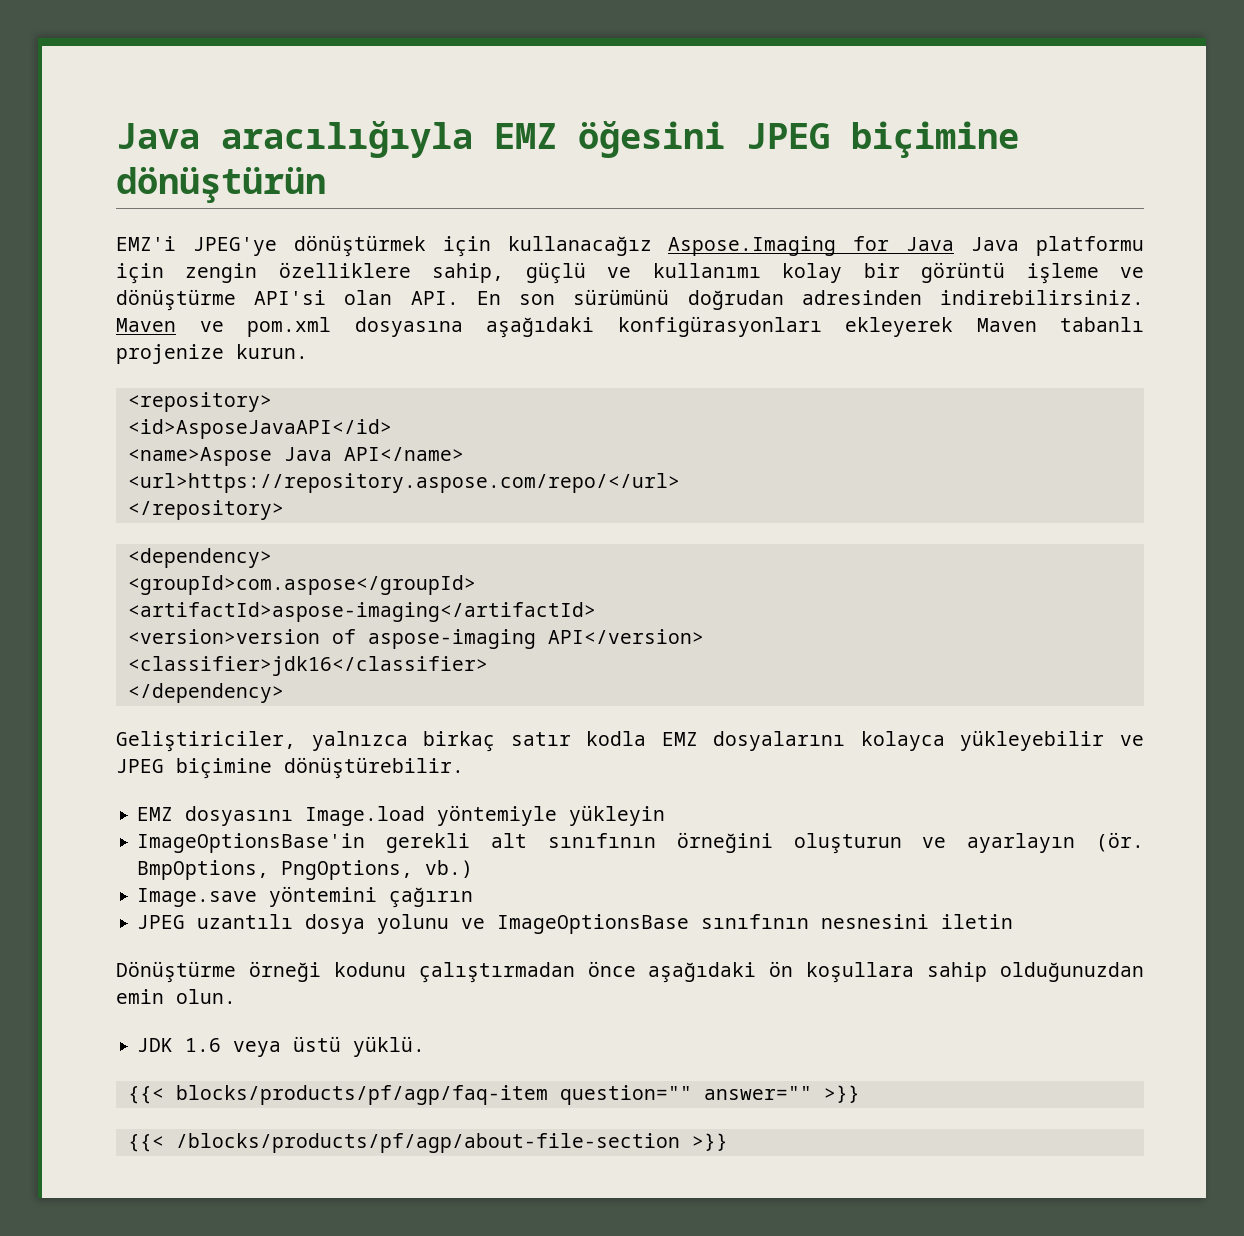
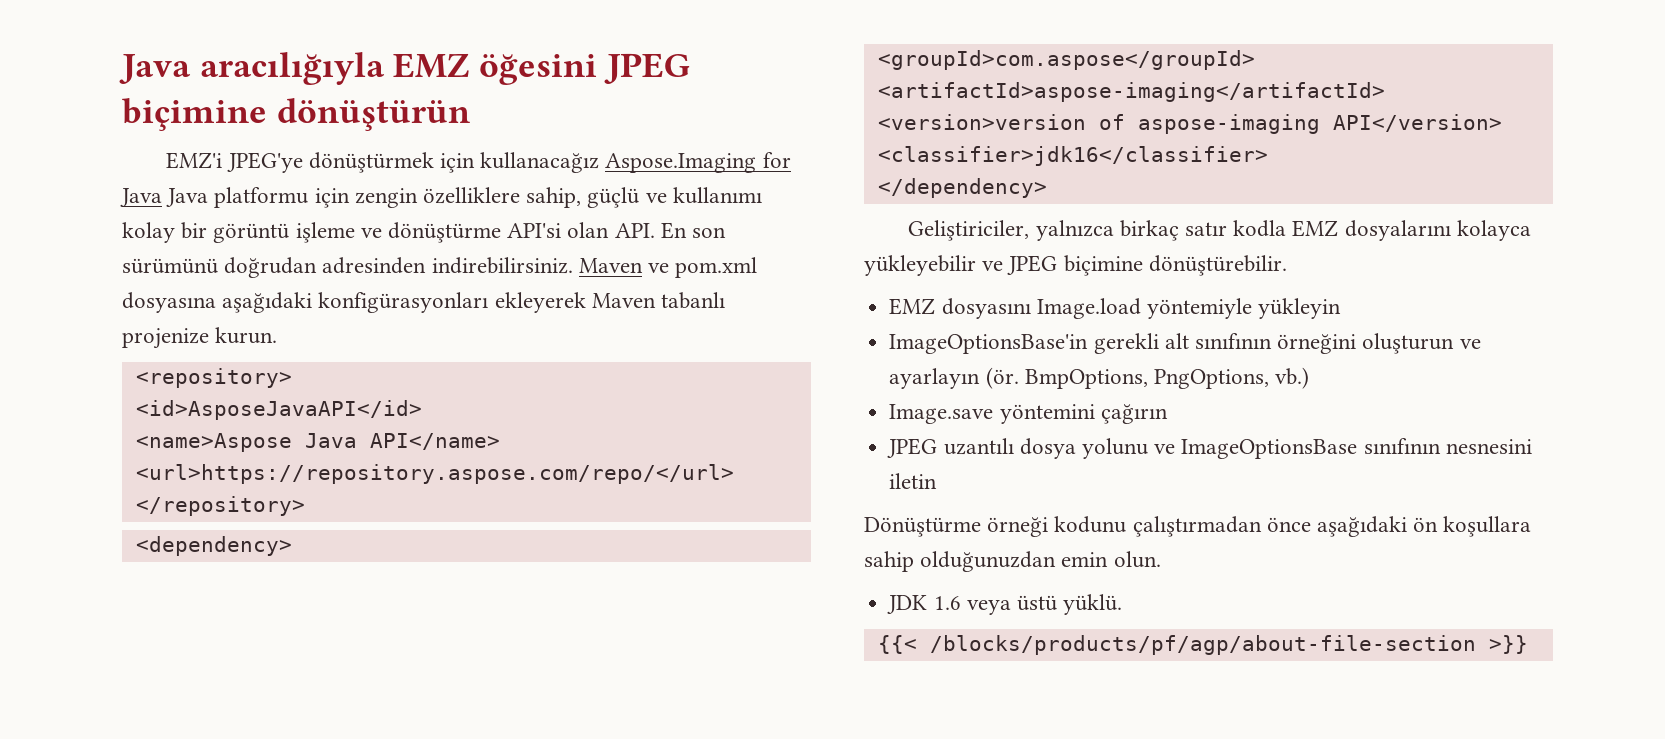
- {{< blocks/products/pf/agp/faq-item question="" answer="" >}}

